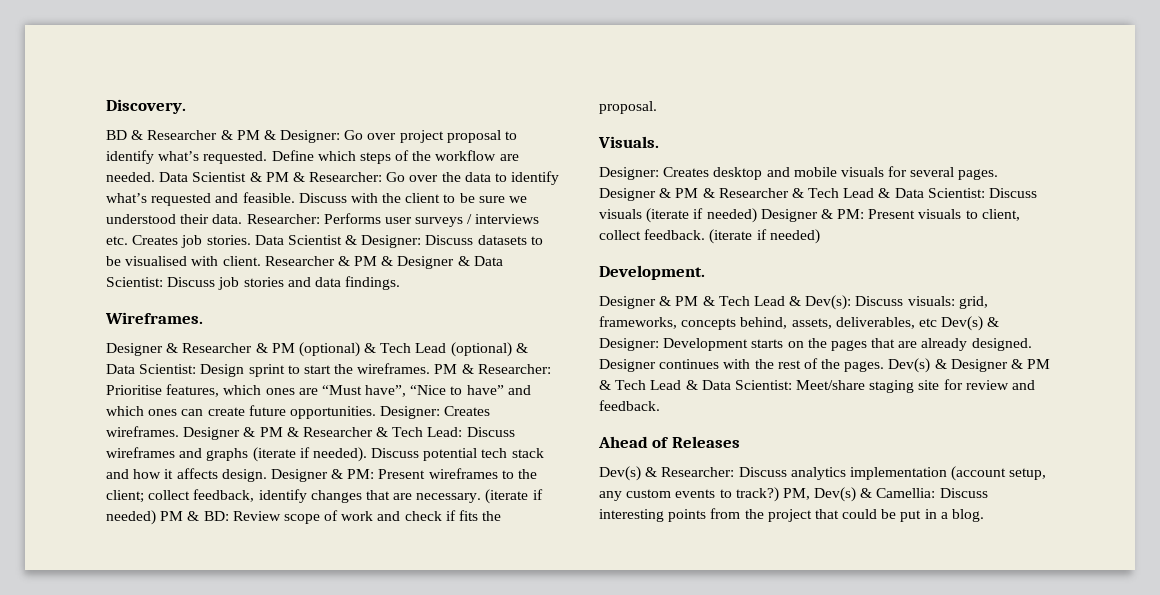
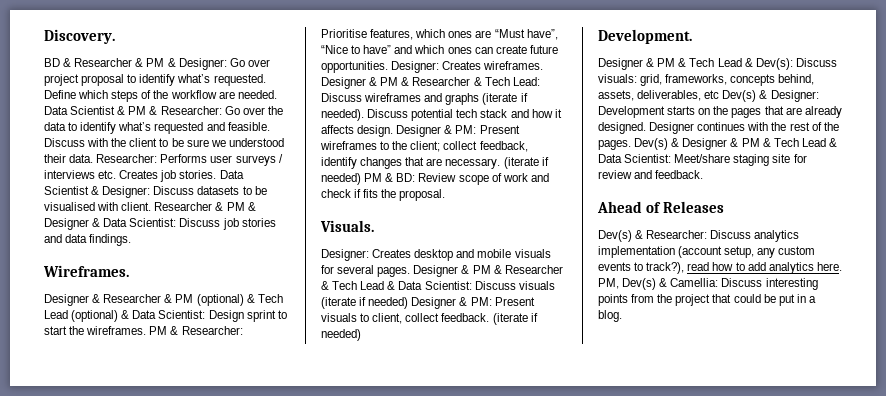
- Dev(s) & Researcher: Discuss analytics implementation (account setup, any custom events to track?)
+ Dev(s) & Researcher: Discuss analytics implementation (account setup, any custom events to track?), read how to add analytics here.

